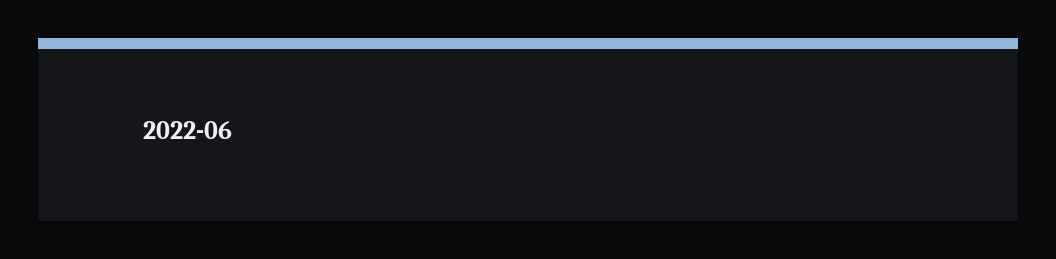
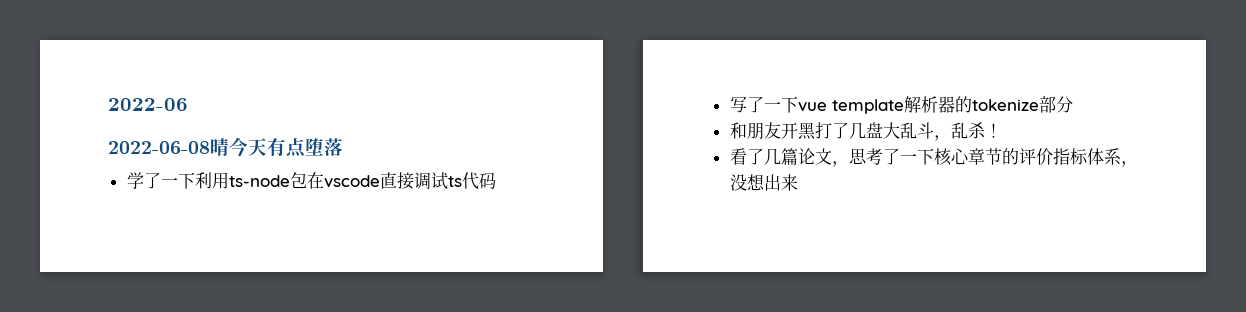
+ 2022-06-08晴今天有点堕落
+ 学了一下利用ts-node包在vscode直接调试ts代码
+ 写了一下vue template解析器的tokenize部分
+ 和朋友开黑打了几盘大乱斗，乱杀！
+ 看了几篇论文，思考了一下核心章节的评价指标体系，没想出来

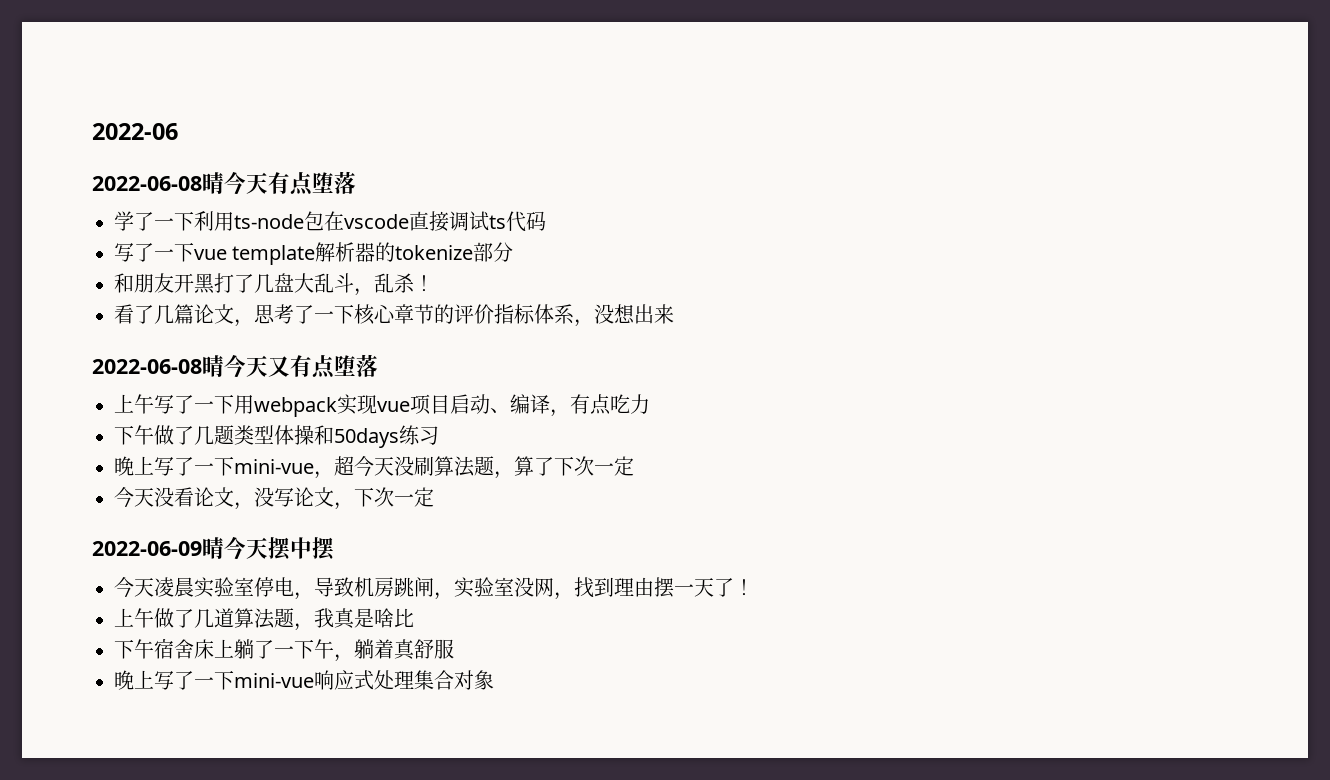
+ 2022-06-08晴今天又有点堕落
+ 上午写了一下用webpack实现vue项目启动、编译，有点吃力
+ 下午做了几题类型体操和50days练习
+ 晚上写了一下mini-vue，超今天没刷算法题，算了下次一定
+ 今天没看论文，没写论文，下次一定
+ 2022-06-09晴今天摆中摆
+ 今天凌晨实验室停电，导致机房跳闸，实验室没网，找到理由摆一天了！
+ 上午做了几道算法题，我真是啥比
+ 下午宿舍床上躺了一下午，躺着真舒服
+ 晚上写了一下mini-vue响应式处理集合对象

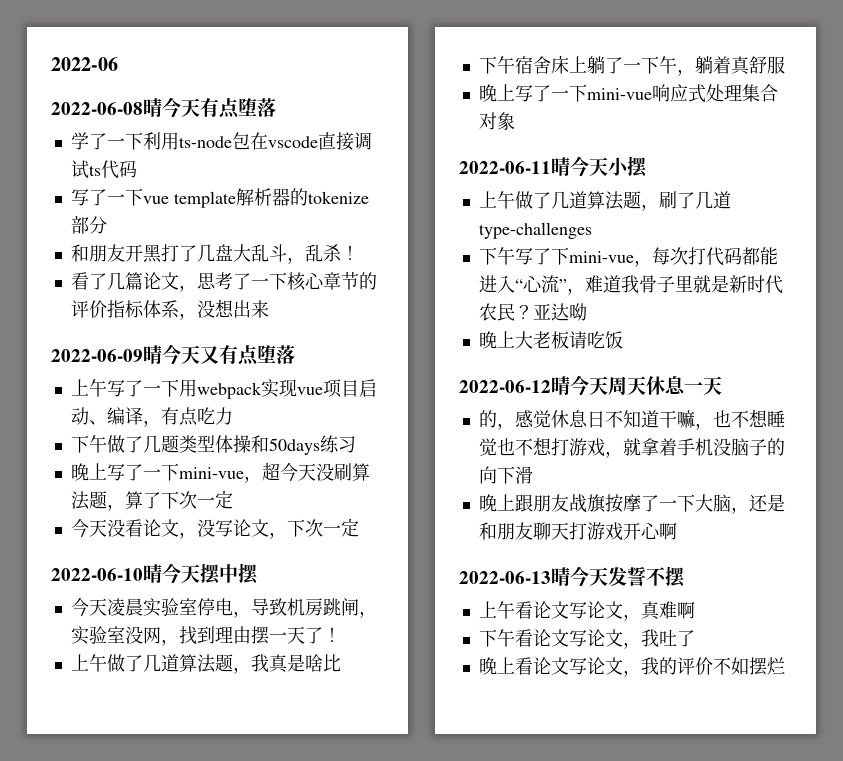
- 2022-06-08晴今天又有点堕落
+ 2022-06-09晴今天又有点堕落
- 2022-06-09晴今天摆中摆
+ 2022-06-10晴今天摆中摆
+ 2022-06-11晴今天小摆
+ 上午做了几道算法题，刷了几道type-challenges
+ 下午写了下mini-vue，每次打代码都能进入“心流”，难道我骨子里就是新时代农民？亚达呦
+ 晚上大老板请吃饭
+ 2022-06-12晴今天周天休息一天
+ 的，感觉休息日不知道干嘛，也不想睡觉也不想打游戏，就拿着手机没脑子的向下滑
+ 晚上跟朋友战旗按摩了一下大脑，还是和朋友聊天打游戏开心啊
+ 2022-06-13晴今天发誓不摆
+ 上午看论文写论文，真难啊
+ 下午看论文写论文，我吐了
+ 晚上看论文写论文，我的评价不如摆烂

